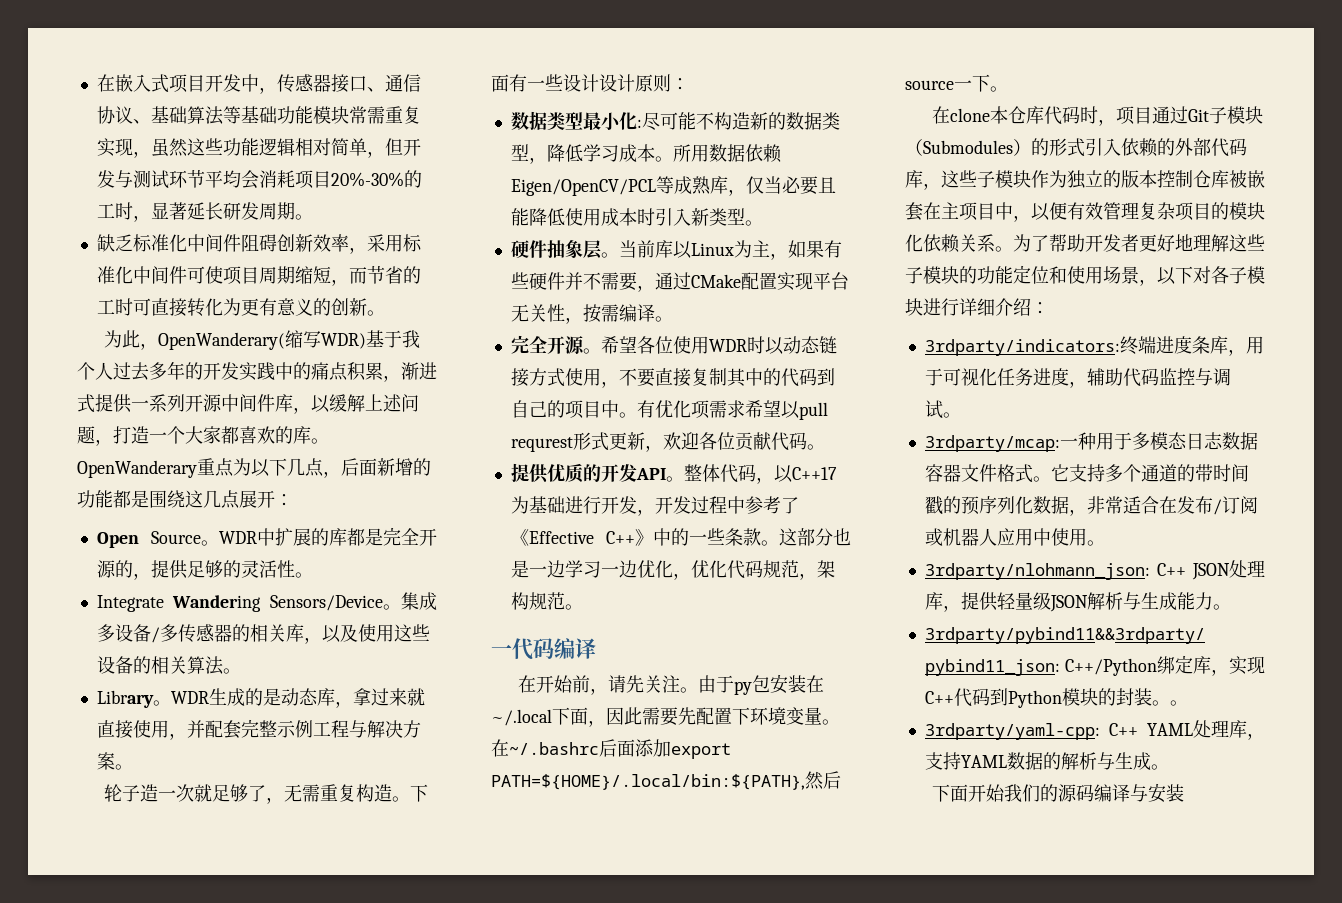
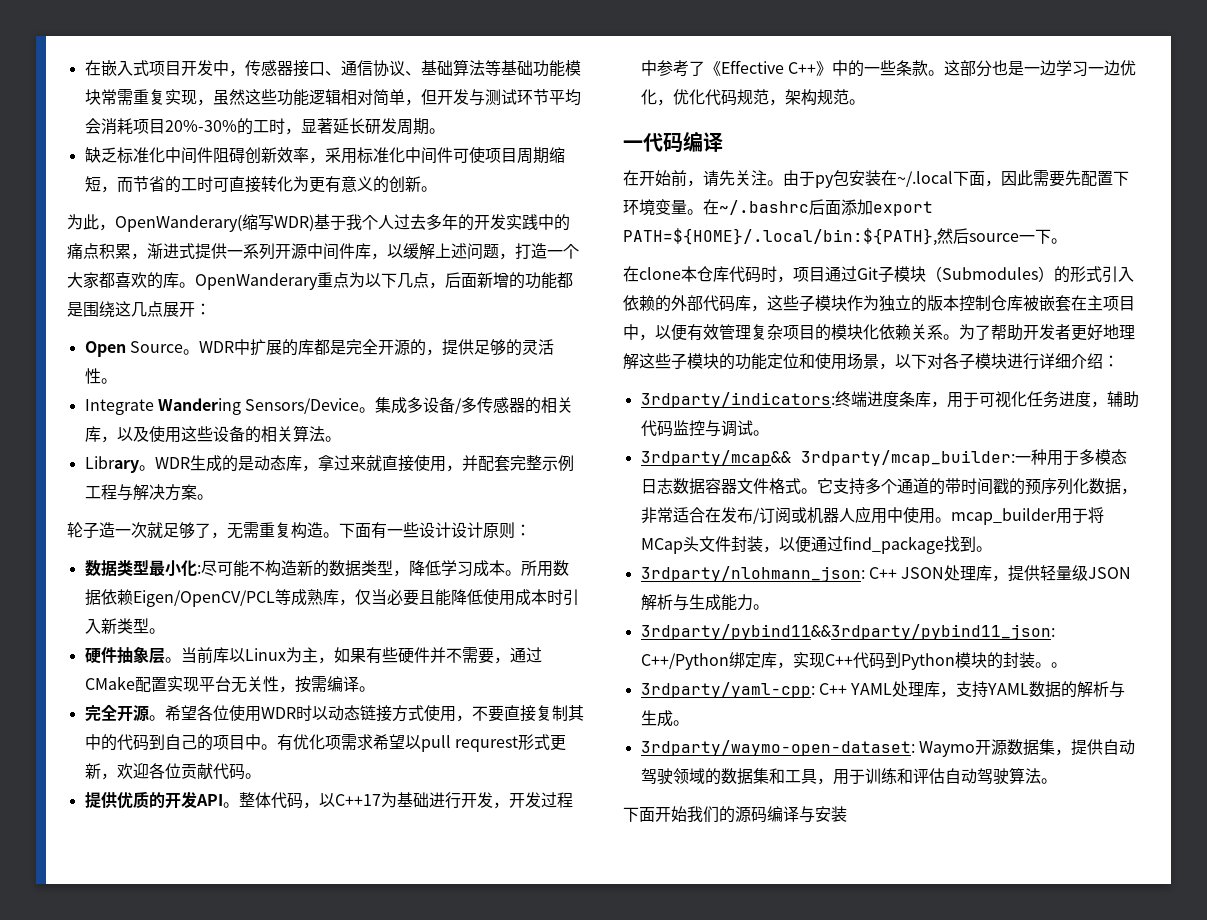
- 3rdparty/mcap:一种用于多模态日志数据容器文件格式。
+ 3rdparty/mcap&& 3rdparty/mcap_builder:一种用于多模态日志数据容器文件格式。
- 它支持多个通道的带时间戳的预序列化数据，非常适合在发布/订阅或机器人应用中使用。
+ 它支持多个通道的带时间戳的预序列化数据，非常适合在发布/订阅或机器人应用中使用。mcap_builder用于将MCap头文件封装，以便通过find_package找到。
+ 3rdparty/waymo-open-dataset: Waymo开源数据集，提供自动驾驶领域的数据集和工具，用于训练和评估自动驾驶算法。

